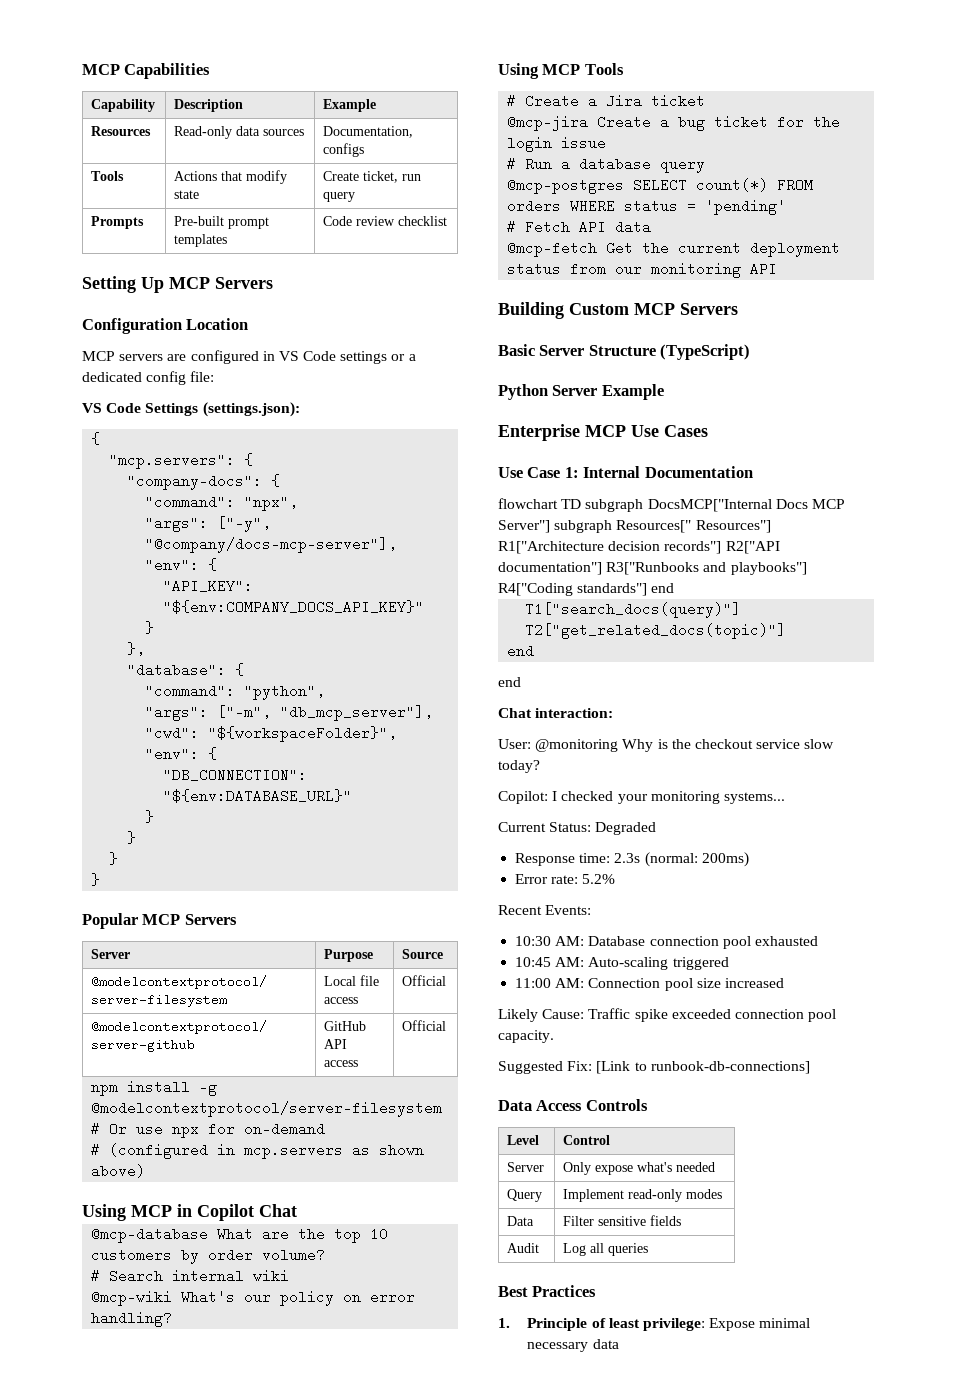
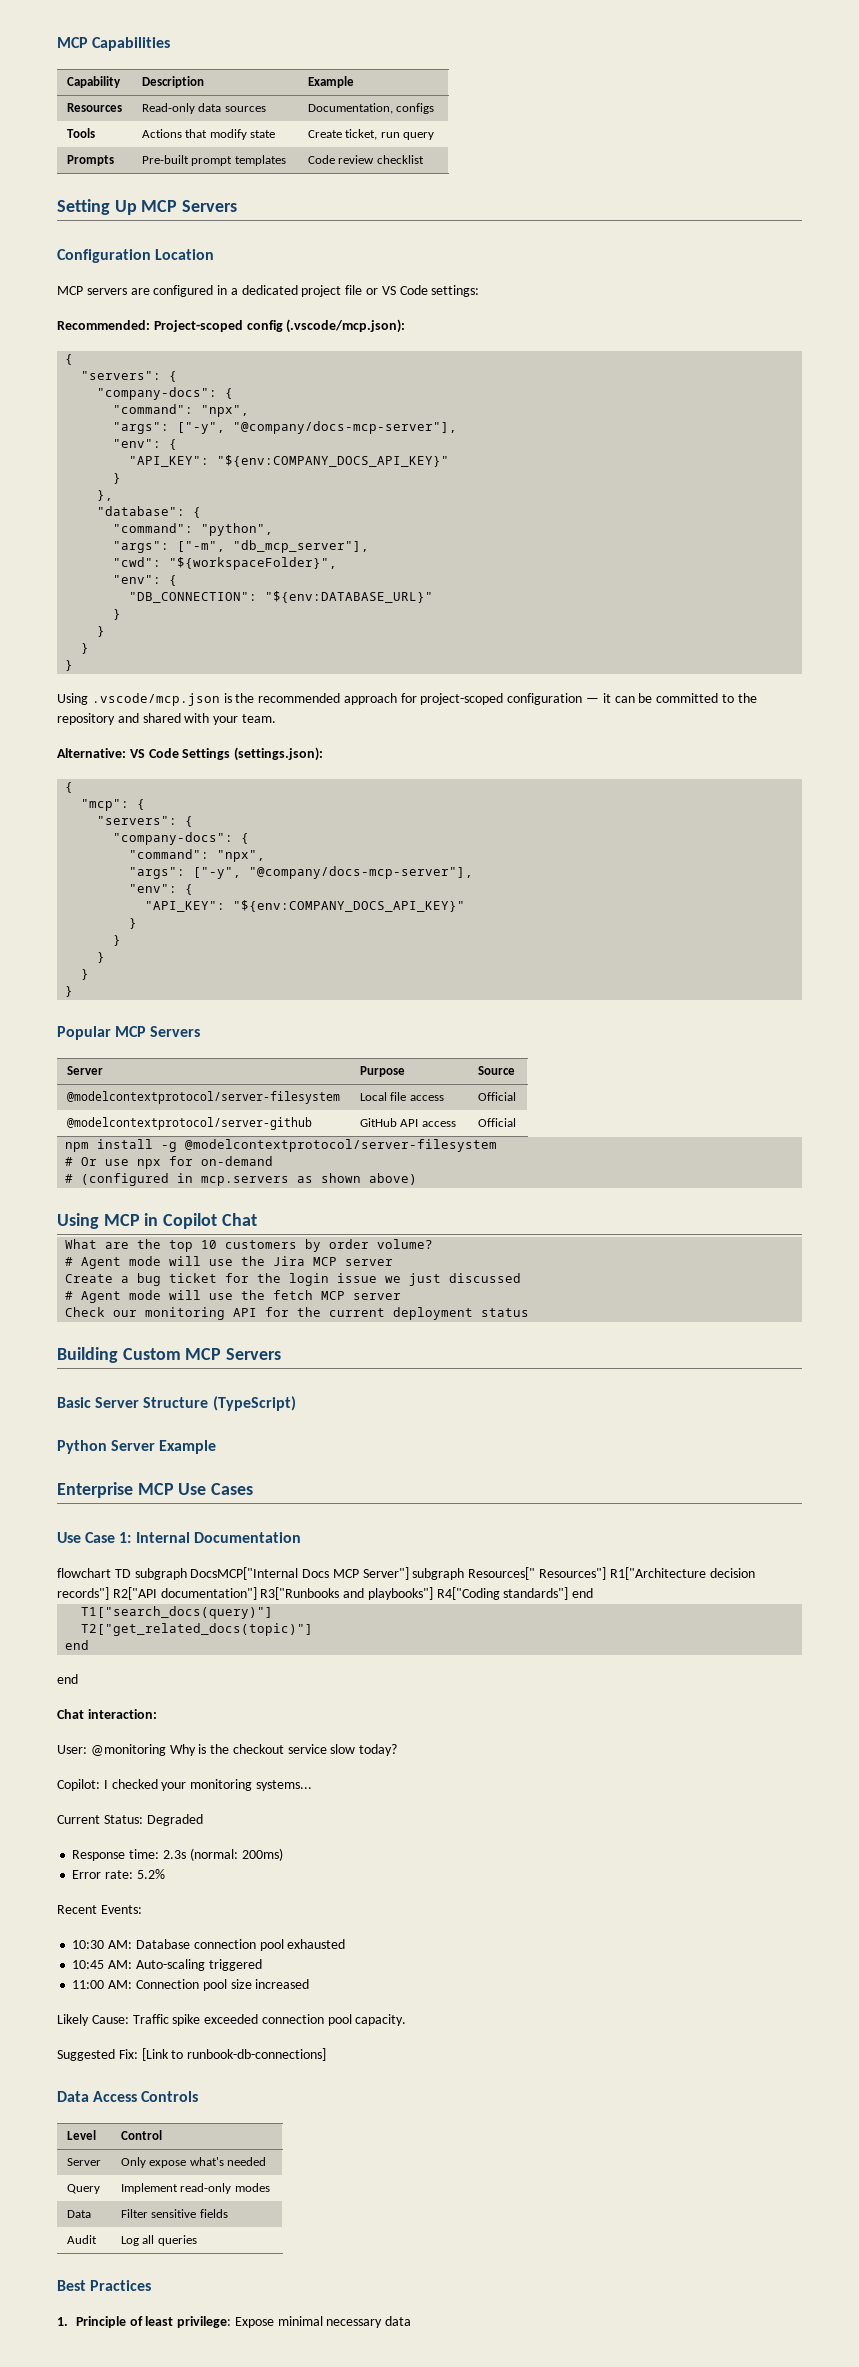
- MCP servers are configured in VS Code settings or a dedicated config file:
- VS Code Settings (settings.json):
+ MCP servers are configured in a dedicated project file or VS Code settings:
+ Recommended: Project-scoped config (.vscode/mcp.json):
  {
- "mcp.servers": {
+ "servers": {
+ Using .vscode/mcp.json is the recommended approach for project-scoped configuration — it can be committed to the repository and shared with your team.
+ Alternative: VS Code Settings (settings.json):
+ {
+ "mcp": {
+ "servers": {
+ "company-docs": {
+ "command": "npx",
+ "args": ["-y", "@company/docs-mcp-server"],
+ "env": {
+ "API_KEY": "${env:COMPANY_DOCS_API_KEY}"
+ }
+ }
+ }
+ }
+ }
- @mcp-database What are the top 10 customers by order volume?
+ What are the top 10 customers by order volume?
- # Search internal wiki
- @mcp-wiki What's our policy on error handling?
- Using MCP Tools
- # Create a Jira ticket
- @mcp-jira Create a bug ticket for the login issue
- # Run a database query
- @mcp-postgres SELECT count(*) FROM orders WHERE status = 'pending'
- # Fetch API data
- @mcp-fetch Get the current deployment status from our monitoring API
+ # Agent mode will use the Jira MCP server
+ Create a bug ticket for the login issue we just discussed
+ # Agent mode will use the fetch MCP server
+ Check our monitoring API for the current deployment status

